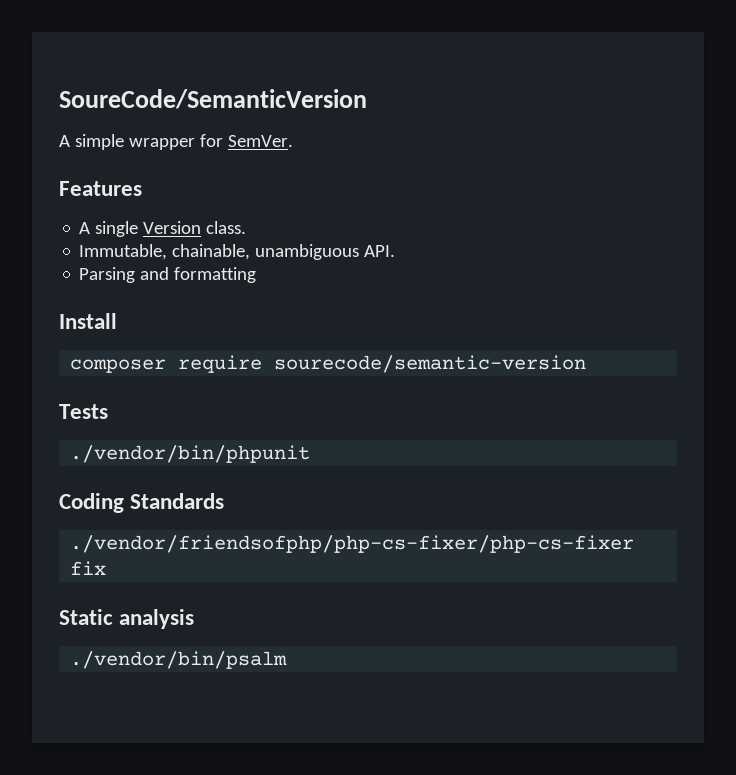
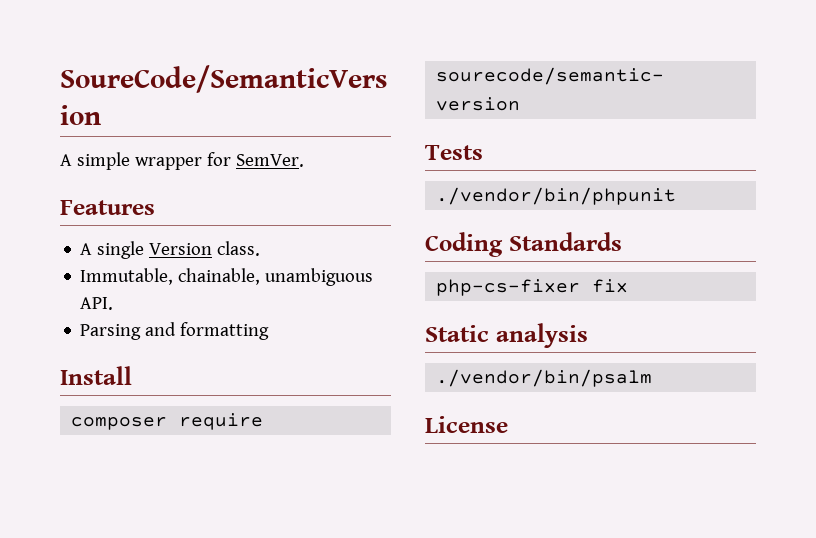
- ./vendor/friendsofphp/php-cs-fixer/php-cs-fixer fix
+ php-cs-fixer fix
+ License

